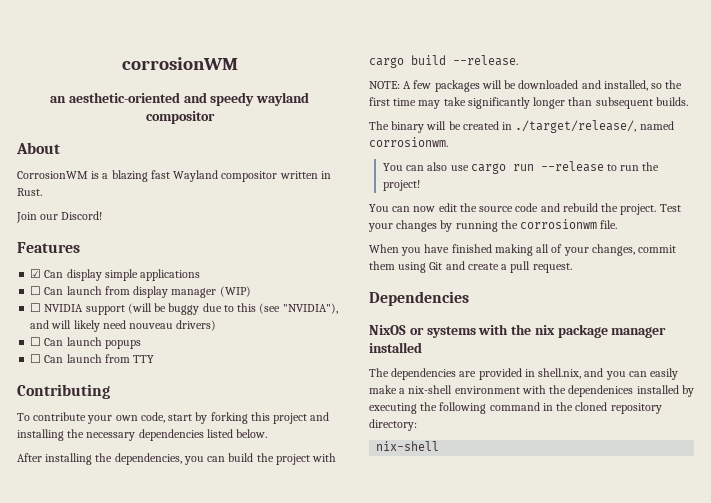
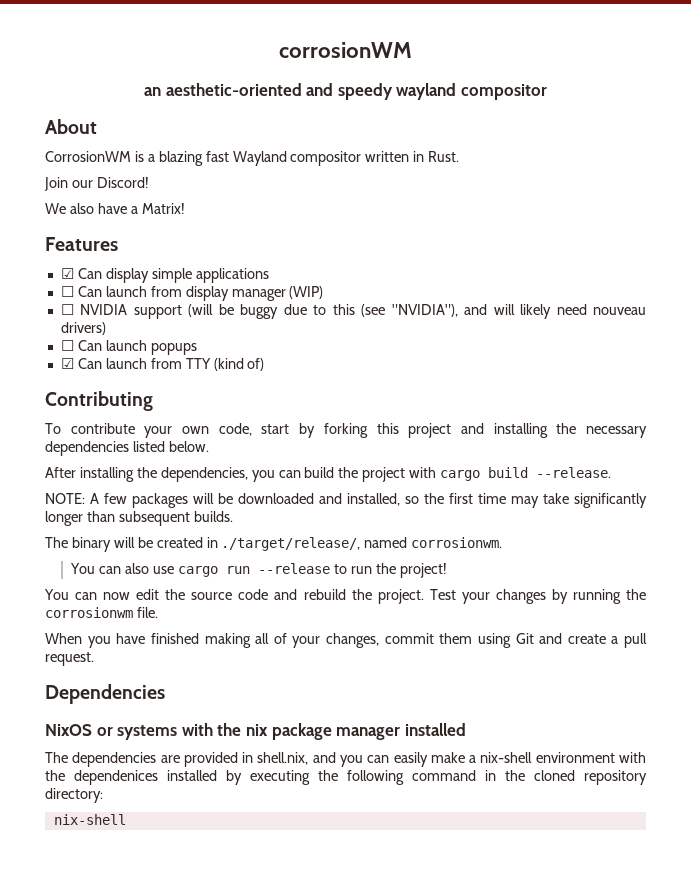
+ We also have a Matrix!
- ☐ Can launch from TTY
+ ☑ Can launch from TTY (kind of)

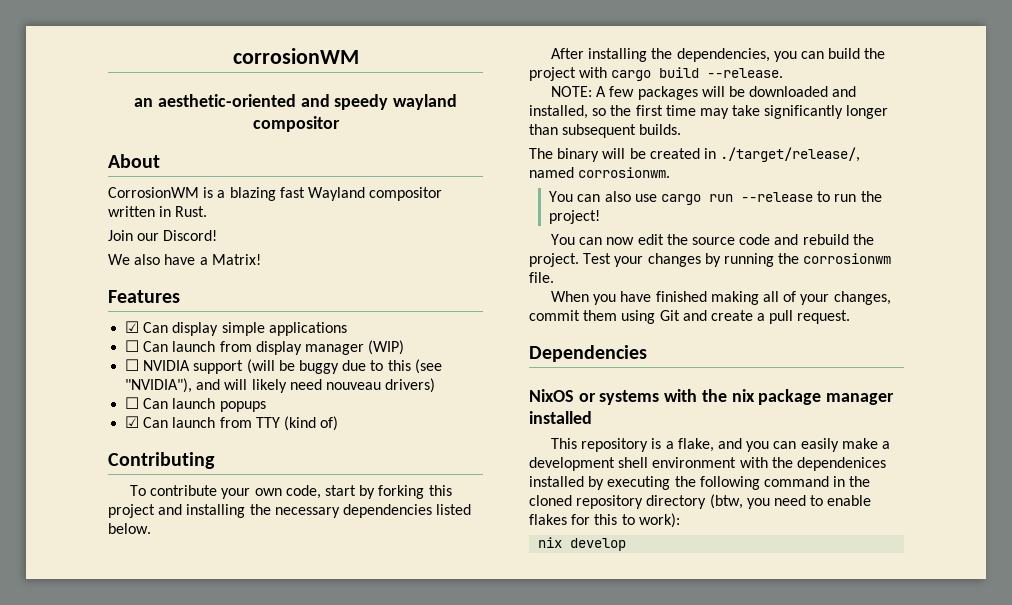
- The dependencies are provided in shell.nix, and you can easily make a nix-shell environment with the dependenices installed by executing the following command in the cloned repository directory:
- nix-shell
+ This repository is a flake, and you can easily make a development shell environment with the dependenices installed by executing the following command in the cloned repository directory (btw, you need to enable flakes for this to work):
+ nix develop

